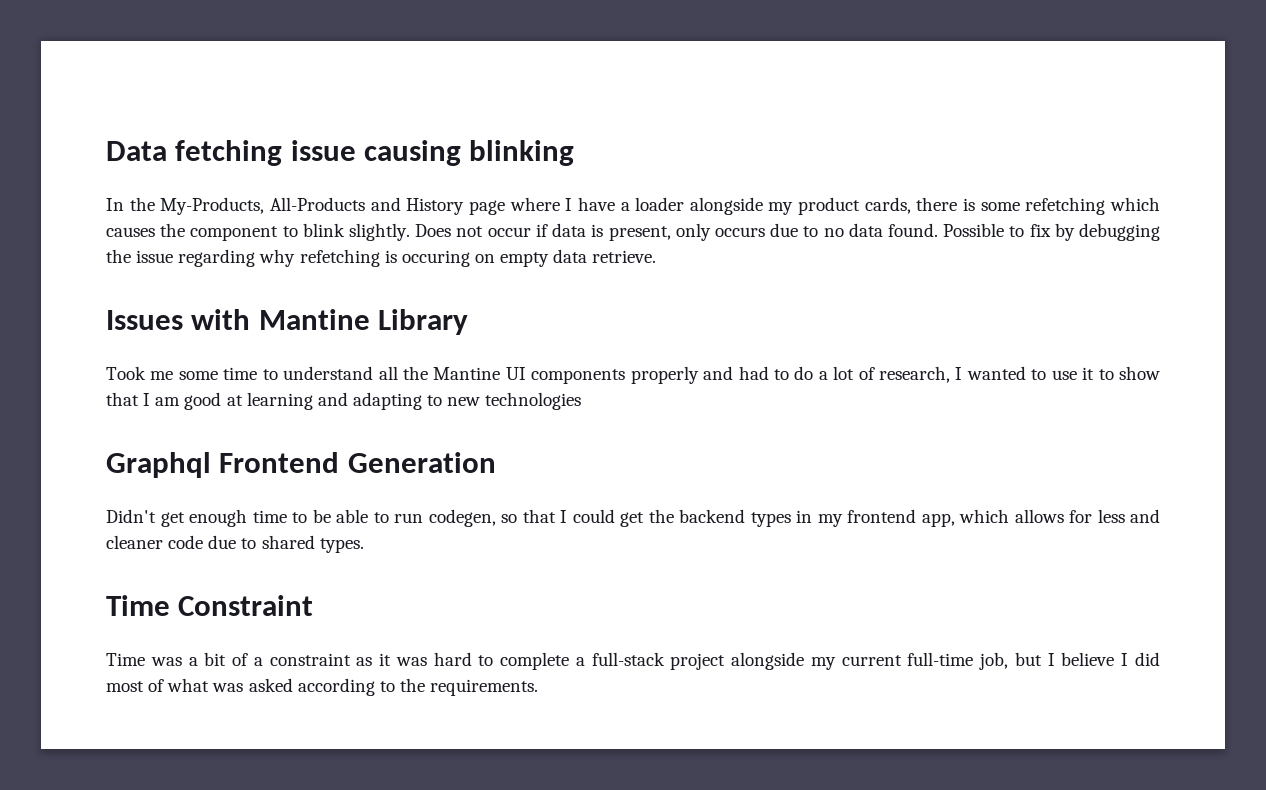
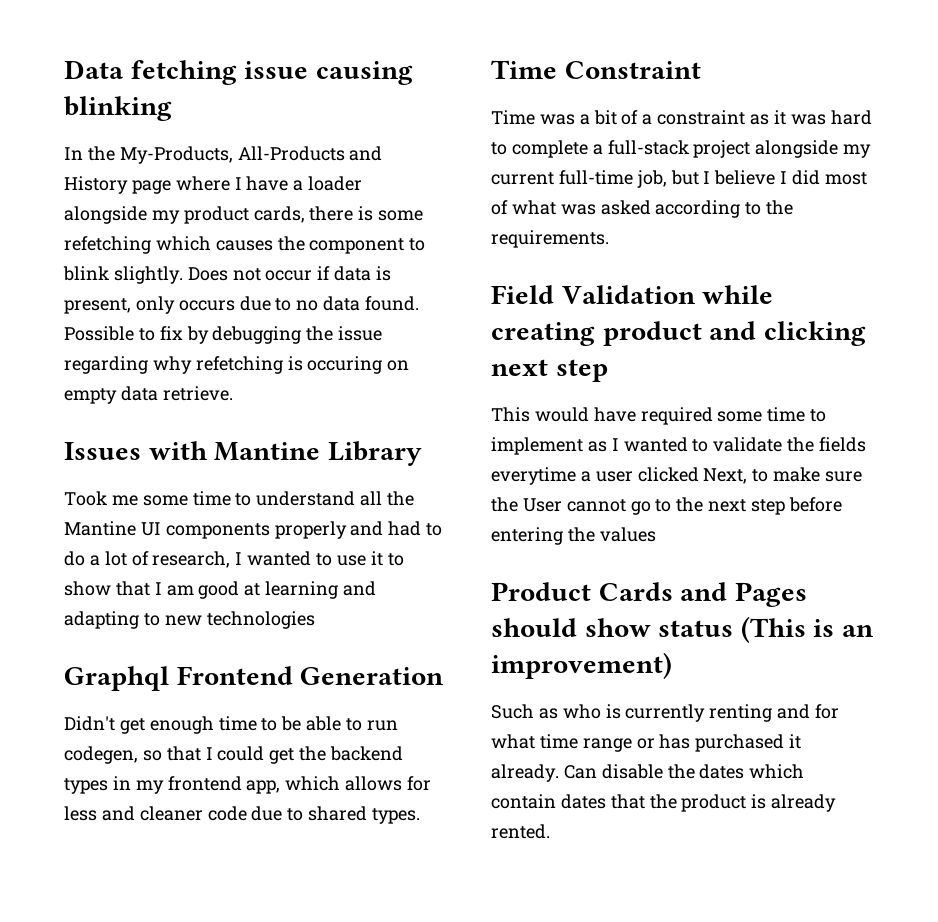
+ Field Validation while creating product and clicking next step
+ This would have required some time to implement as I wanted to validate the fields everytime a user clicked Next, to make sure the User cannot go to the next step before entering the values
+ Product Cards and Pages should show status (This is an improvement)
+ Such as who is currently renting and for what time range or has purchased it already. Can disable the dates which contain dates that the product is already rented.

